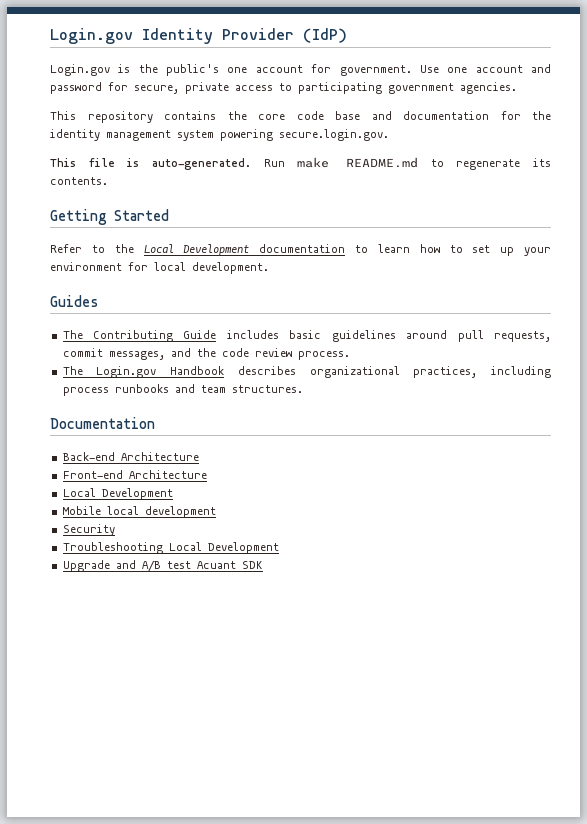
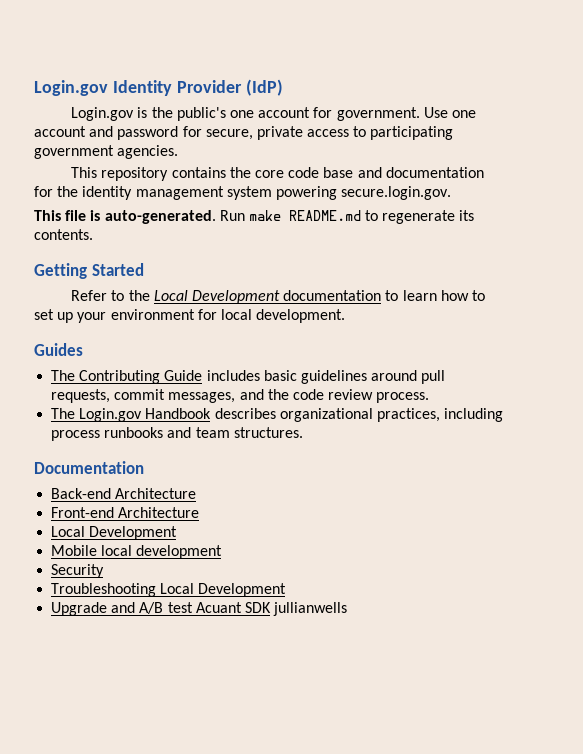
- Upgrade and A/B test Acuant SDK
+ Upgrade and A/B test Acuant SDK jullianwells

